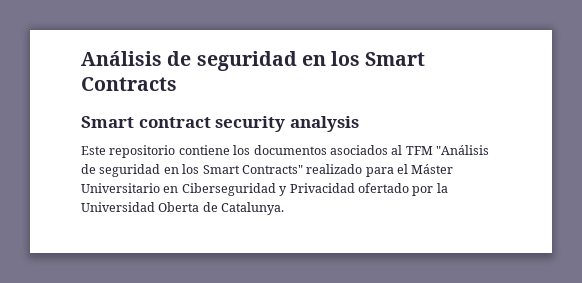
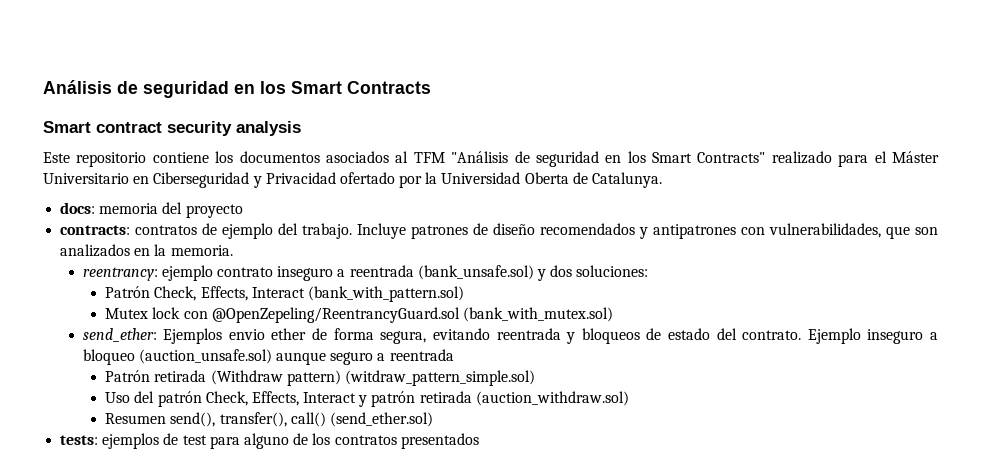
+ docs: memoria del proyecto
+ contracts: contratos de ejemplo del trabajo. Incluye patrones de diseño recomendados y antipatrones con vulnerabilidades, que son analizados en la memoria.
+ reentrancy: ejemplo contrato inseguro a reentrada (bank_unsafe.sol) y dos soluciones:
+ Patrón Check, Effects, Interact (bank_with_pattern.sol)
+ Mutex lock con @OpenZepeling/ReentrancyGuard.sol (bank_with_mutex.sol)
+ send_ether: Ejemplos envio ether de forma segura, evitando reentrada y bloqueos de estado del contrato. Ejemplo inseguro a bloqueo (auction_unsafe.sol) aunque seguro a reentrada
+ Patrón retirada (Withdraw pattern) (witdraw_pattern_simple.sol)
+ Uso del patrón Check, Effects, Interact y patrón retirada (auction_withdraw.sol)
+ Resumen send(), transfer(), call() (send_ether.sol)
+ tests: ejemplos de test para alguno de los contratos presentados

